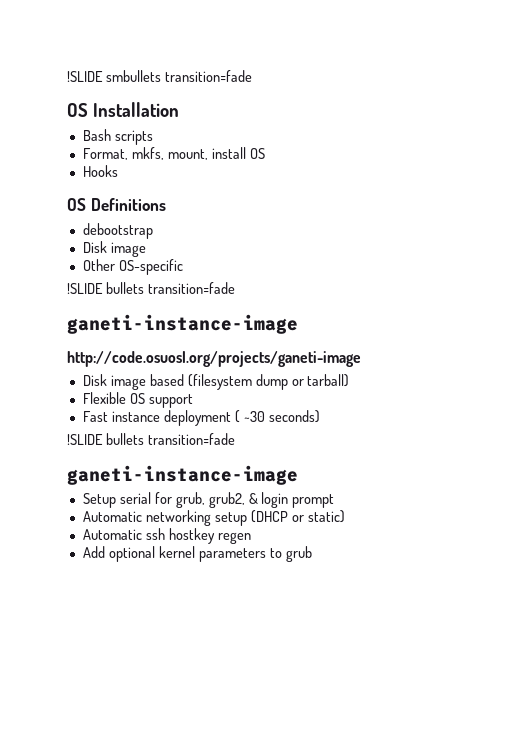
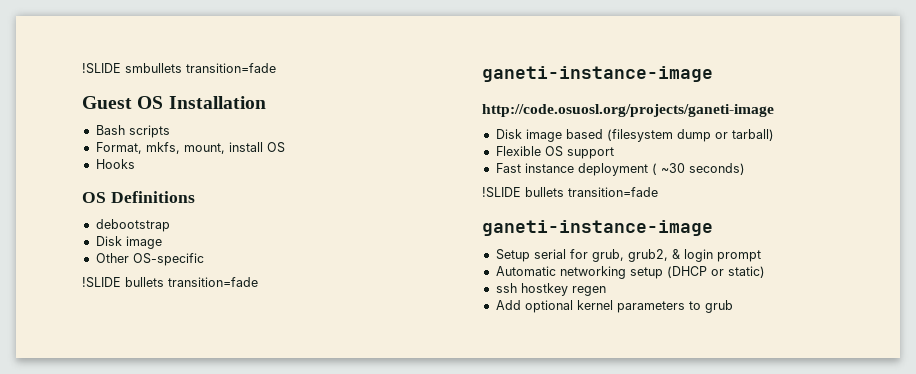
- OS Installation
+ Guest OS Installation
- Automatic ssh hostkey regen
+ ssh hostkey regen

